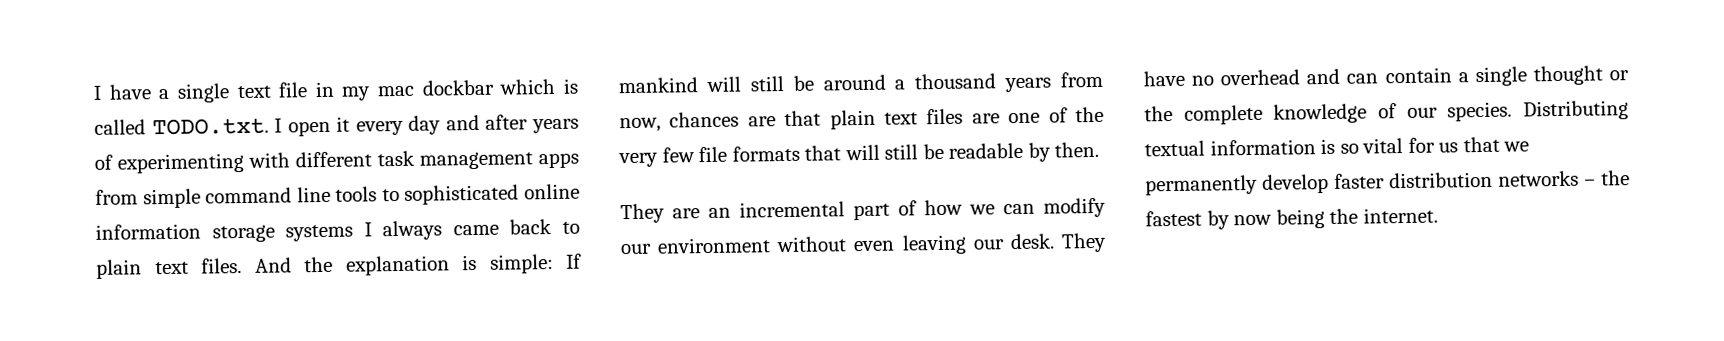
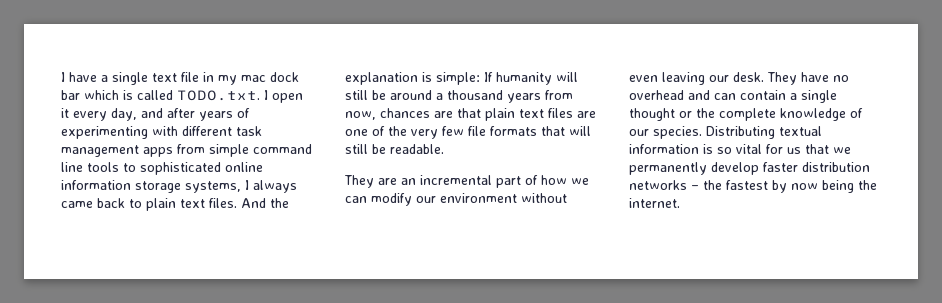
- I have a single text file in my mac dockbar which is called TODO.txt. I open it every day and after years of experimenting with different task management apps from simple command line tools to sophisticated online information storage systems I always came back to plain text files.
+ I have a single text file in my mac dock bar which is called TODO.txt. I open it every day, and after years of experimenting with different task management apps from simple command line tools to sophisticated online information storage systems, I always came back to plain text files.
- And the explanation is simple: If mankind will still be around a thousand years from now, chances are that plain text files are one of the very few file formats that will still be readable by then.
+ And the explanation is simple: If humanity will still be around a thousand years from now, chances are that plain text files are one of the very few file formats that will still be readable.

